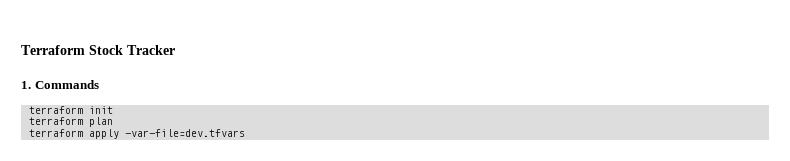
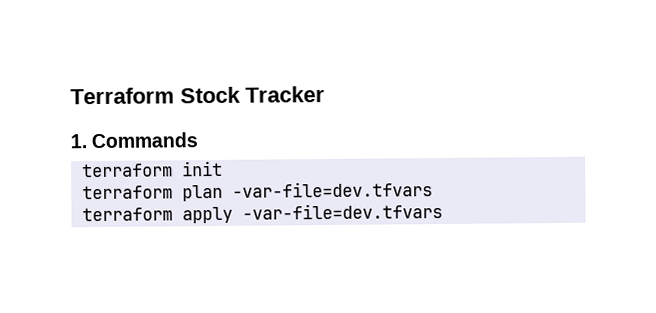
- terraform plan
+ terraform plan -var-file=dev.tfvars

